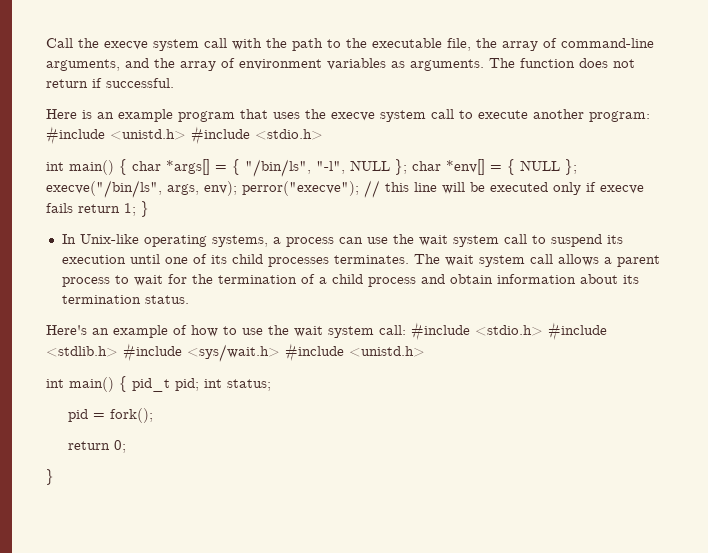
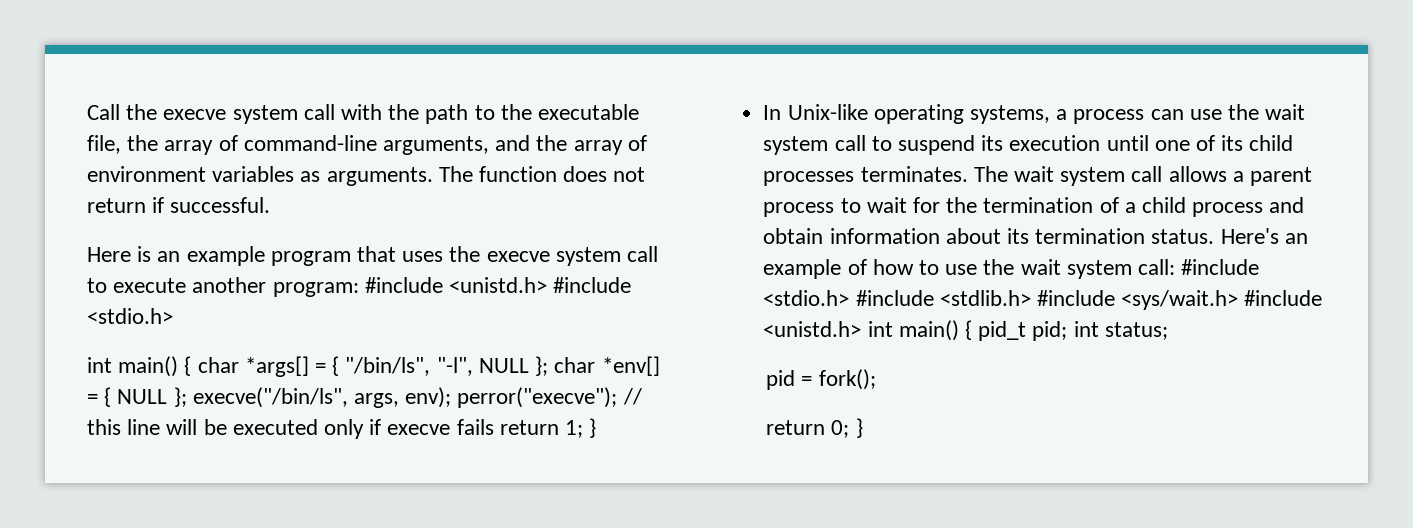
- The wait system call allows a parent process to wait for the termination of a child process and obtain information about its termination status.
- Here's an example of how to use the wait system call: #include <stdio.h> #include <stdlib.h> #include <sys/wait.h> #include <unistd.h>
- int main() { pid_t pid; int status;
+ The wait system call allows a parent process to wait for the termination of a child process and obtain information about its termination status. Here's an example of how to use the wait system call: #include <stdio.h> #include <stdlib.h> #include <sys/wait.h> #include <unistd.h> int main() { pid_t pid; int status;
- return 0;
- }
+ return 0; }

